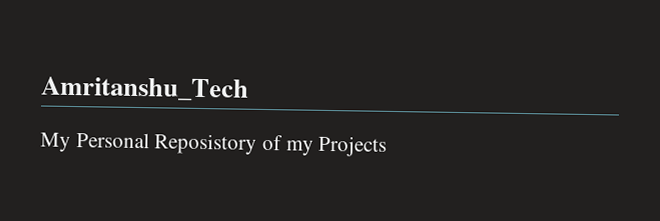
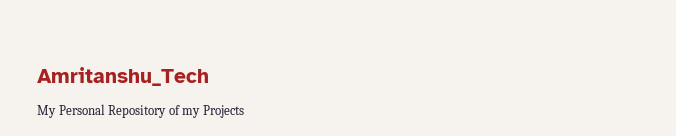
- My Personal Reposistory of my Projects
+ My Personal Repository of my Projects

